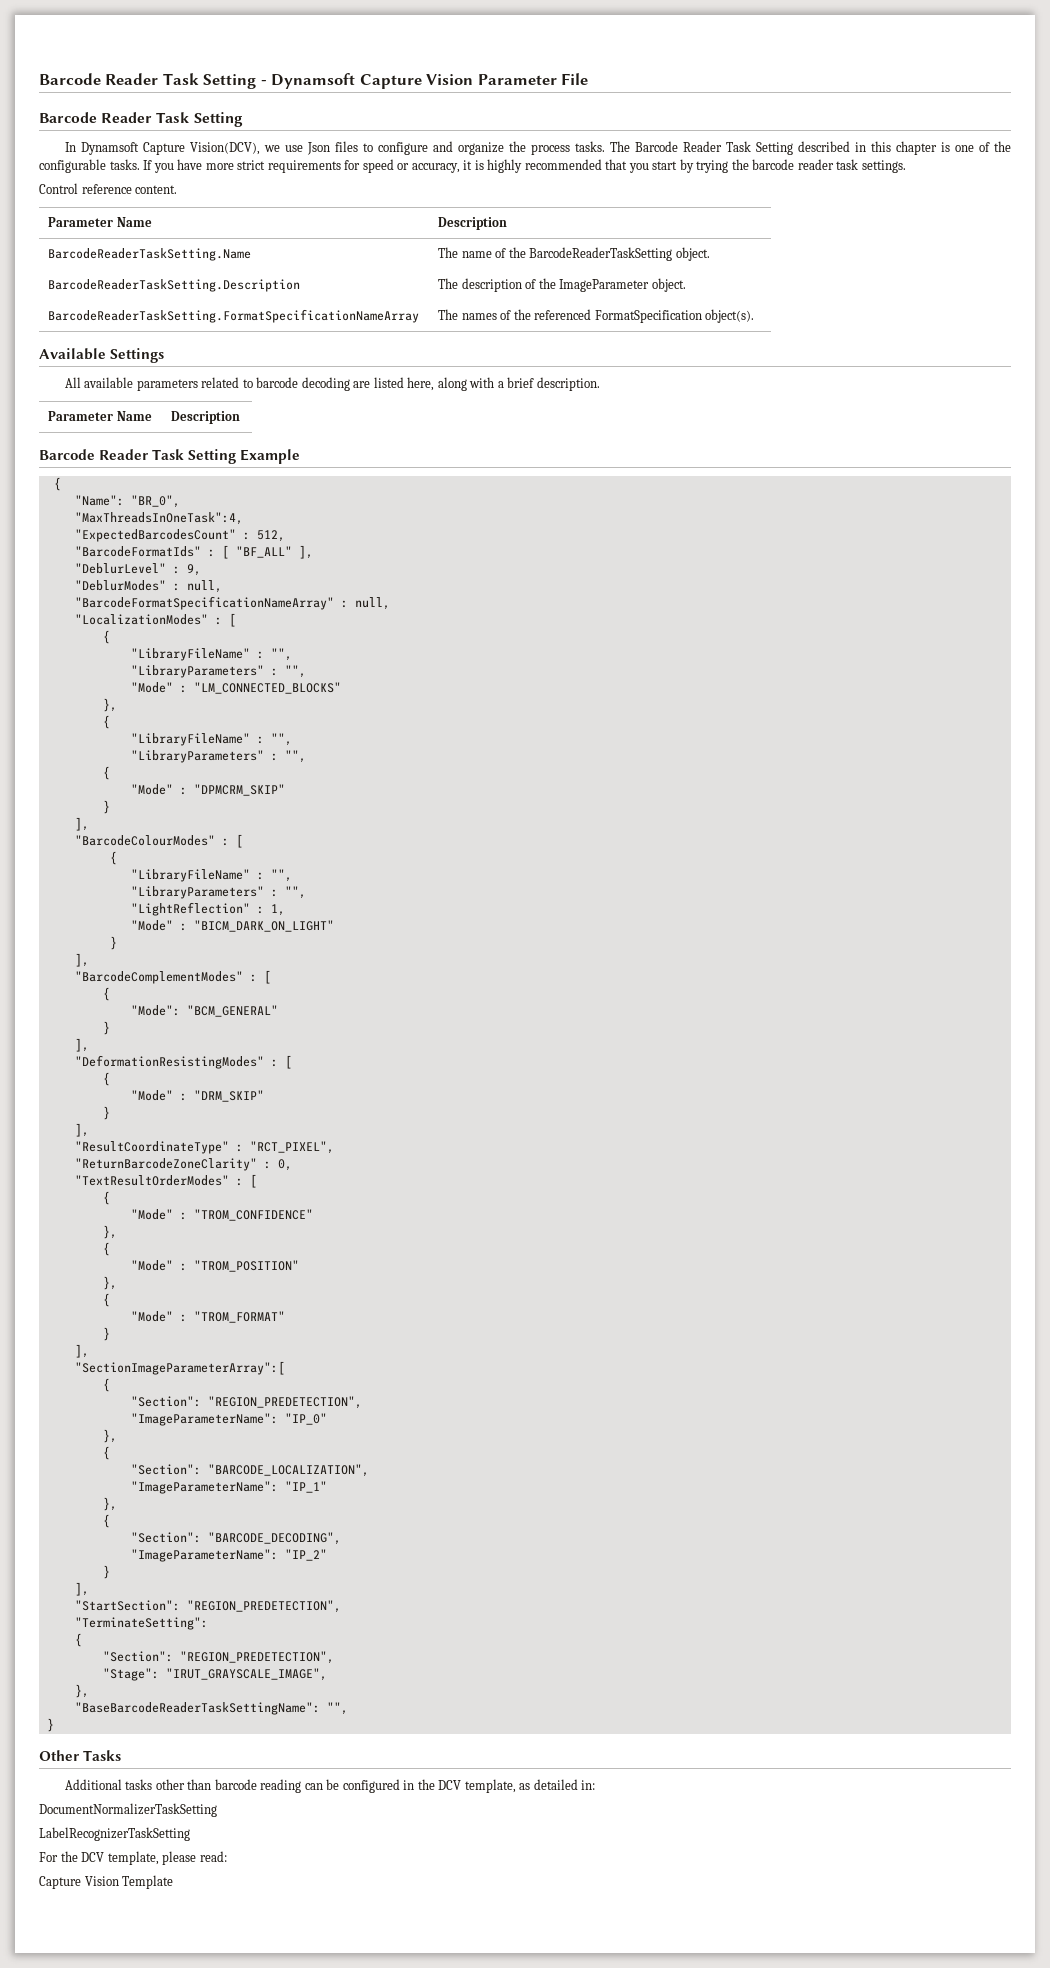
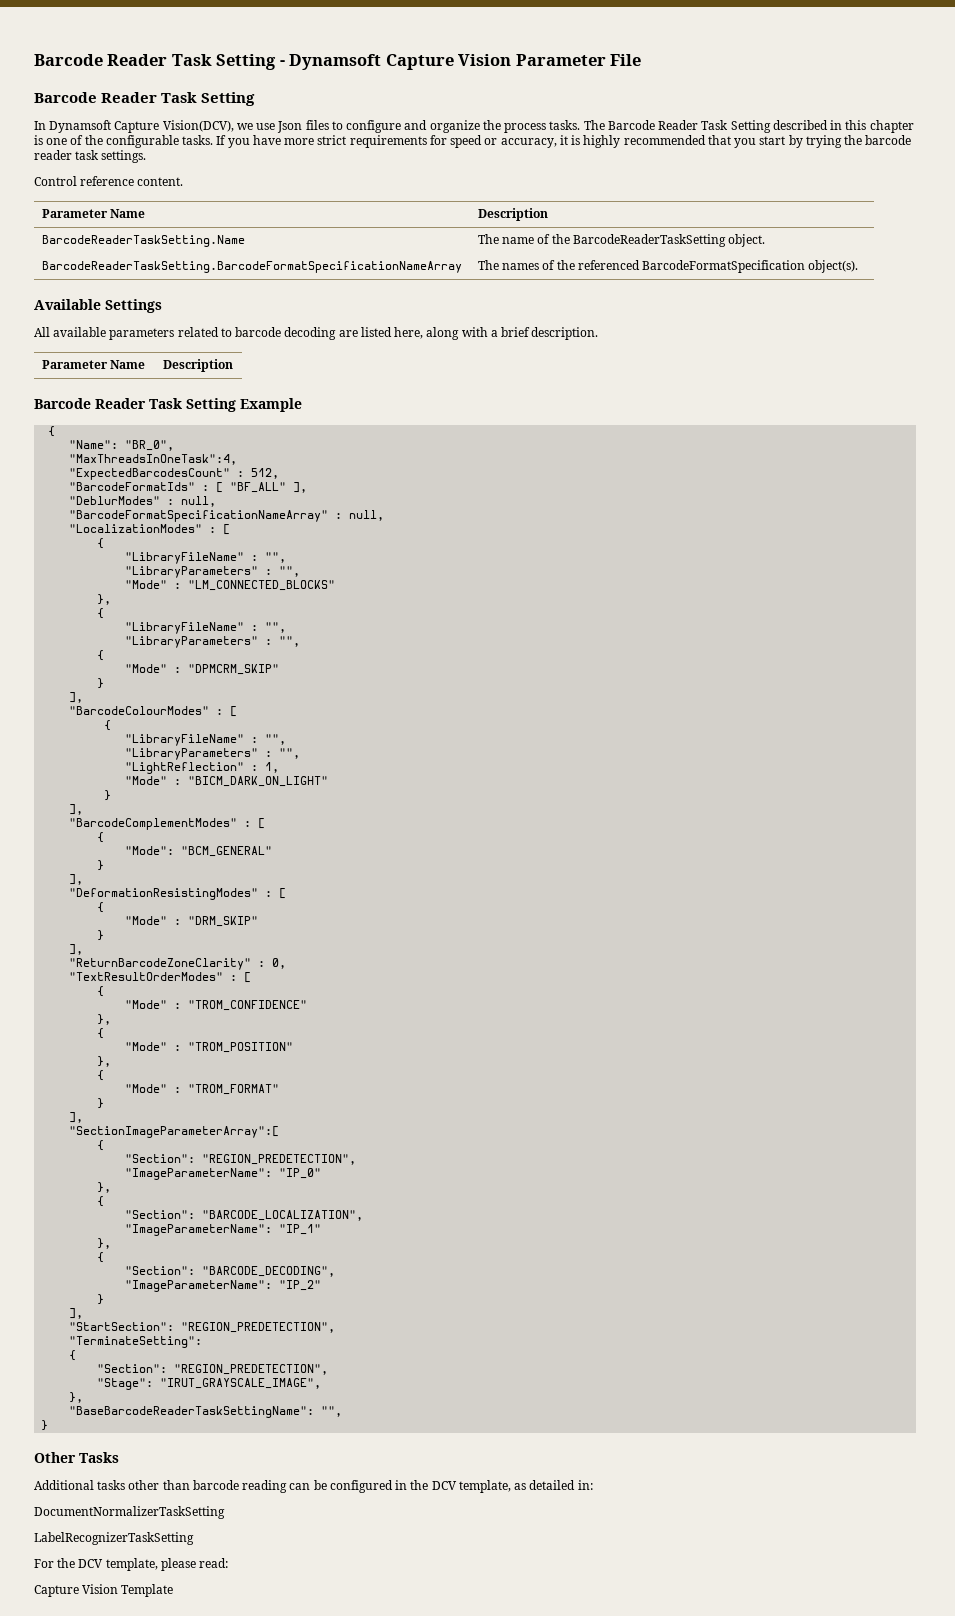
- BarcodeReaderTaskSetting.Description | The description of the ImageParameter object.
- BarcodeReaderTaskSetting.FormatSpecificationNameArray | The names of the referenced FormatSpecification object(s).
+ BarcodeReaderTaskSetting.BarcodeFormatSpecificationNameArray | The names of the referenced BarcodeFormatSpecification object(s).
- "DeblurLevel" : 9,
- "ResultCoordinateType" : "RCT_PIXEL",

